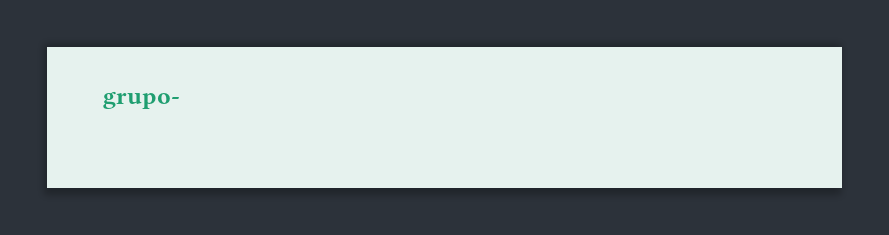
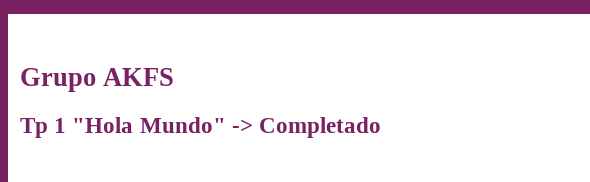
- grupo-
+ Grupo AKFS
+ Tp 1 "Hola Mundo" -> Completado

